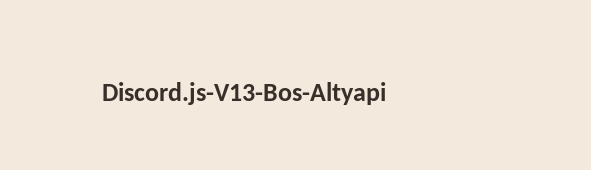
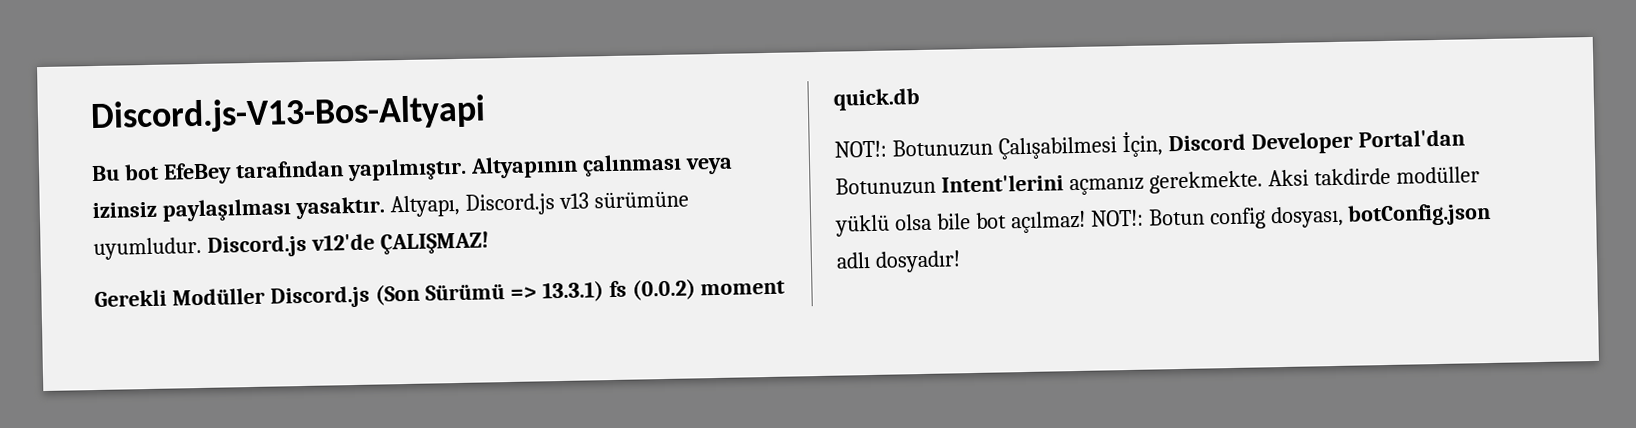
+ Bu bot EfeBey tarafından yapılmıştır. Altyapının çalınması veya izinsiz paylaşılması yasaktır. Altyapı, Discord.js v13 sürümüne uyumludur. Discord.js v12'de ÇALIŞMAZ!
+ Gerekli Modüller Discord.js (Son Sürümü => 13.3.1) fs (0.0.2) moment quick.db
+ NOT!: Botunuzun Çalışabilmesi İçin, Discord Developer Portal'dan Botunuzun Intent'lerini açmanız gerekmekte. Aksi takdirde modüller yüklü olsa bile bot açılmaz! NOT!: Botun config dosyası, botConfig.json adlı dosyadır!

